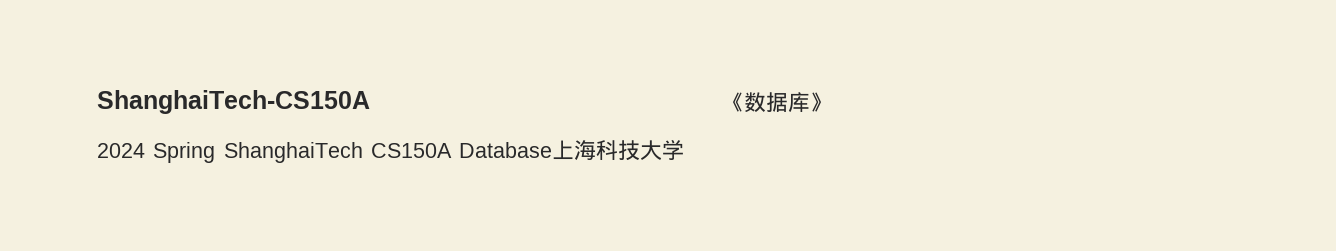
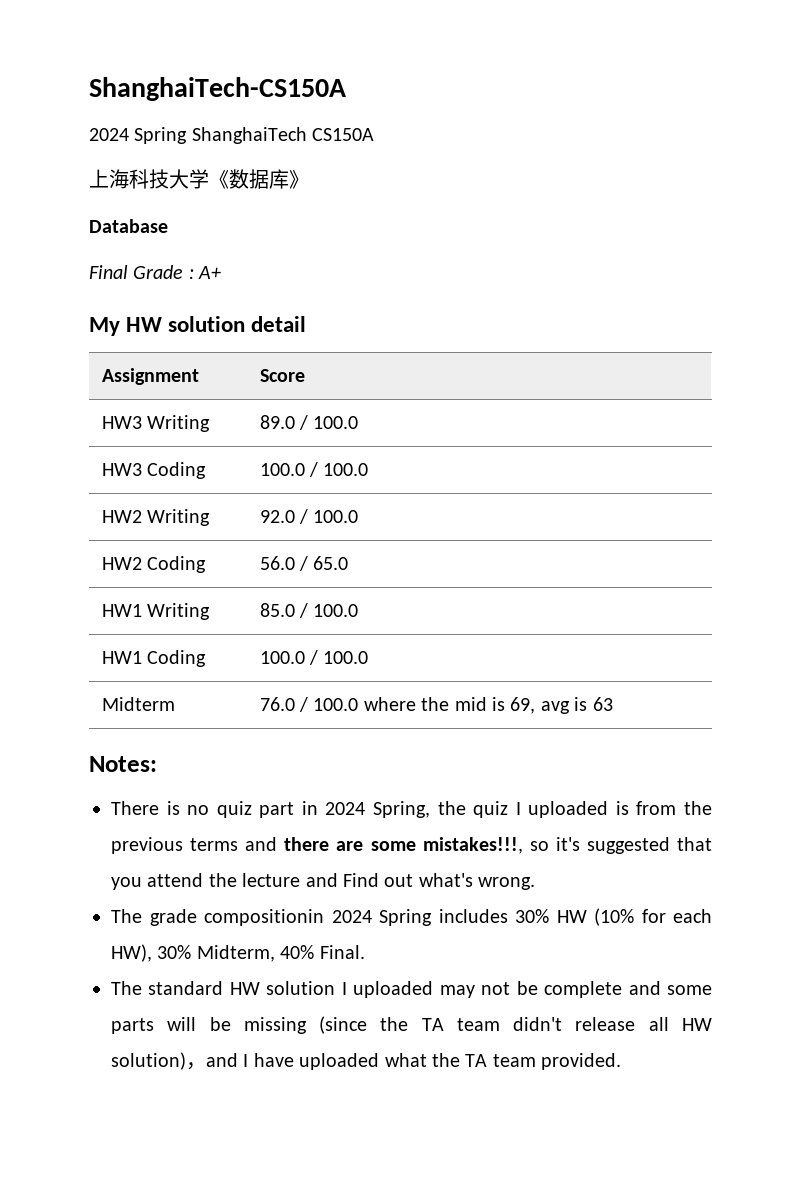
- 2024 Spring ShanghaiTech CS150A Database上海科技大学《数据库》
+ 2024 Spring ShanghaiTech CS150A
+ 上海科技大学《数据库》
+ Database
+ Final Grade : A+
+ My HW solution detail
+ Assignment | Score
+ HW3 Writing | 89.0 / 100.0
+ HW3 Coding | 100.0 / 100.0
+ HW2 Writing | 92.0 / 100.0
+ HW2 Coding | 56.0 / 65.0
+ HW1 Writing | 85.0 / 100.0
+ HW1 Coding | 100.0 / 100.0
+ Midterm | 76.0 / 100.0 where the mid is 69, avg is 63
+ Notes:
+ There is no quiz part in 2024 Spring, the quiz I uploaded is from the previous terms and there are some mistakes!!!, so it's suggested that you attend the lecture and Find out what's wrong.
+ The grade compositionin 2024 Spring includes 30% HW (10% for each HW), 30% Midterm, 40% Final.
+ The standard HW solution I uploaded may not be complete and some parts will be missing (since the TA team didn't release all HW solution)，and I have uploaded what the TA team provided.

